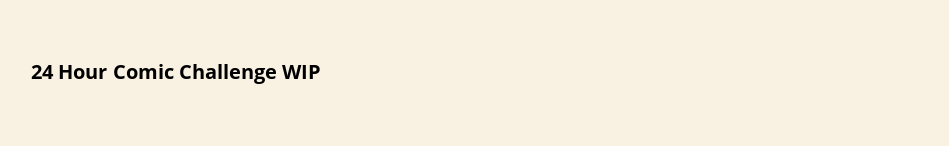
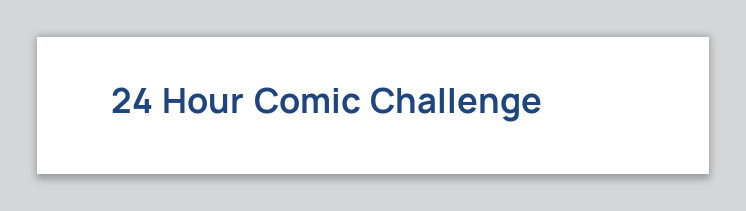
- 24 Hour Comic Challenge WIP
+ 24 Hour Comic Challenge

